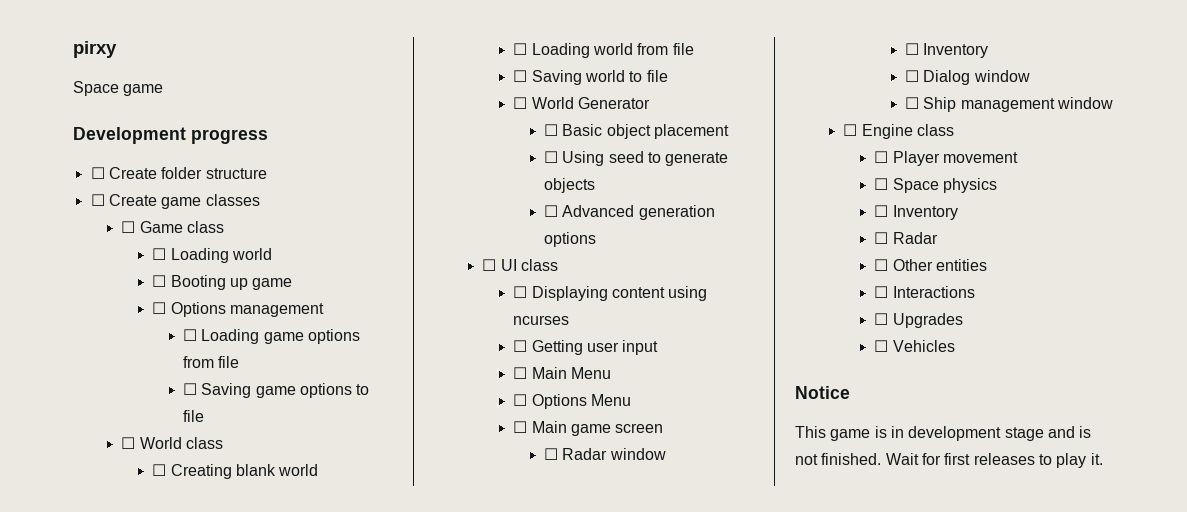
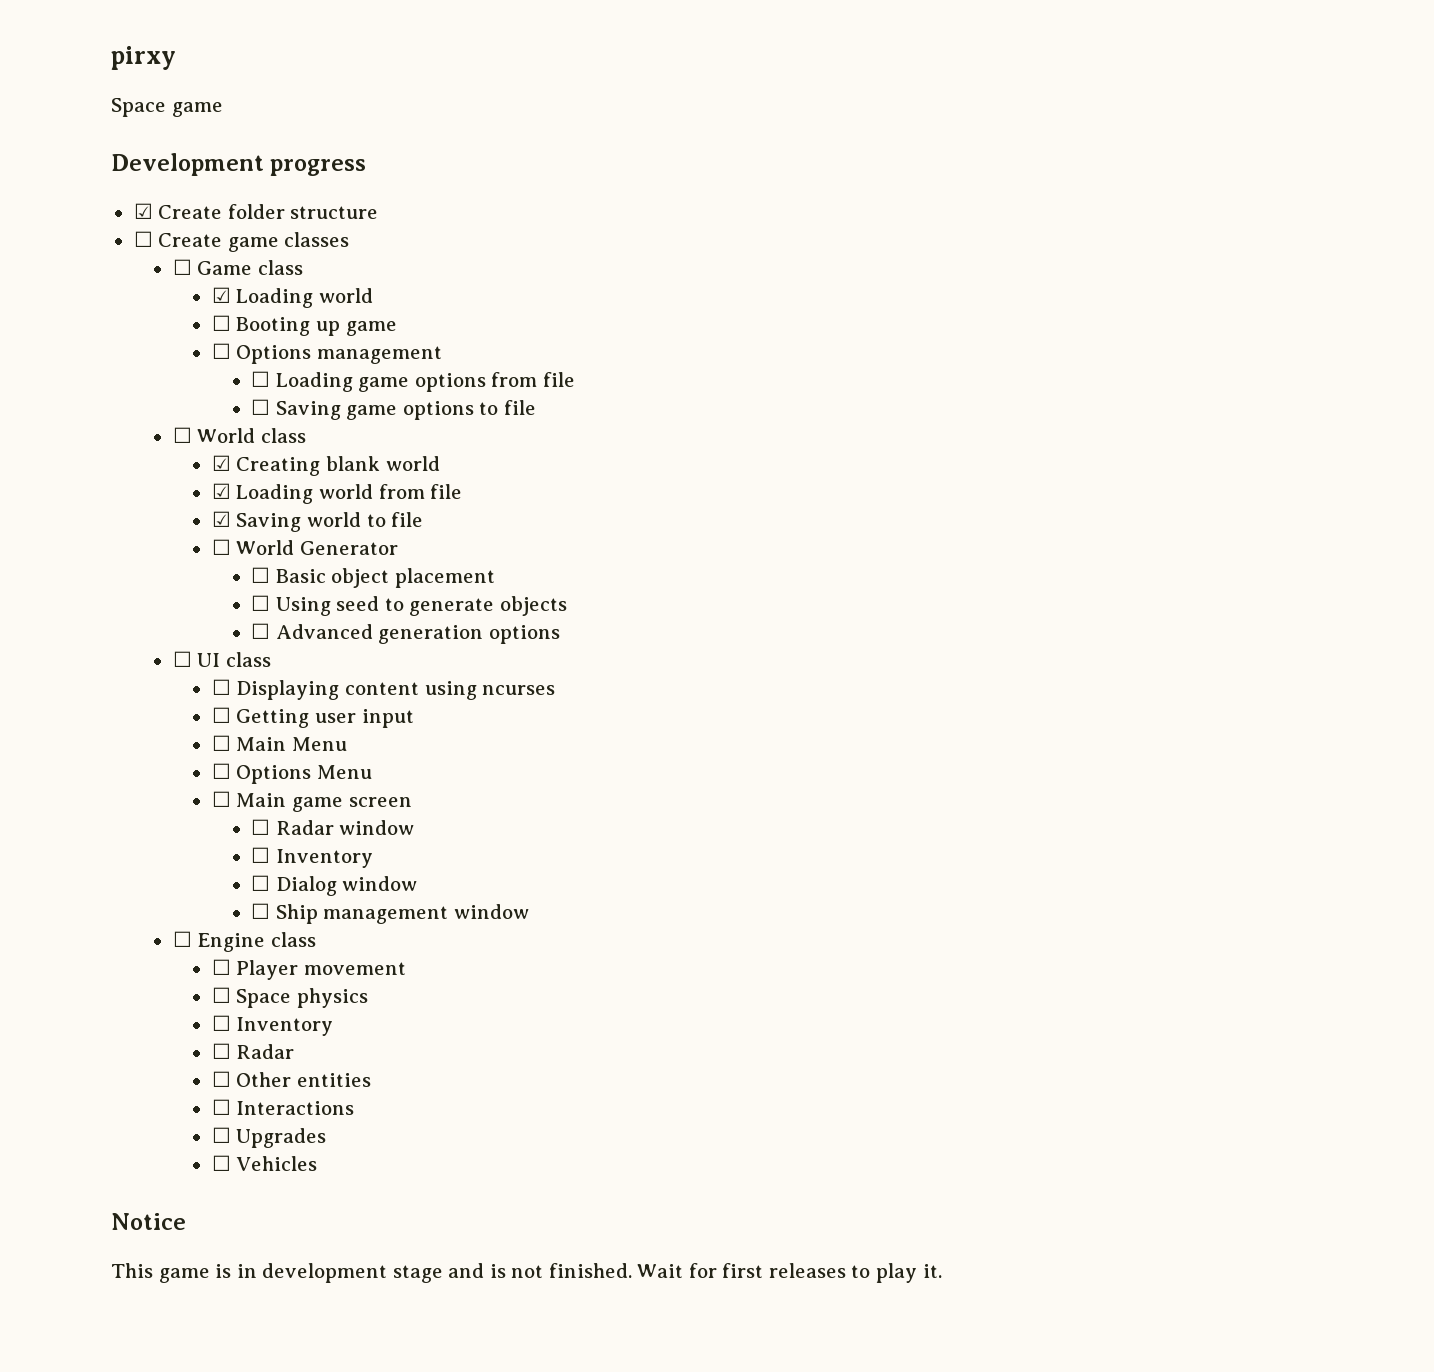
- ☐ Create folder structure
+ ☑ Create folder structure
  ☐ Game class
- ☐ Loading world
+ ☑ Loading world
- ☐ Creating blank world
+ ☑ Creating blank world
- ☐ Loading world from file
+ ☑ Loading world from file
- ☐ Saving world to file
+ ☑ Saving world to file

